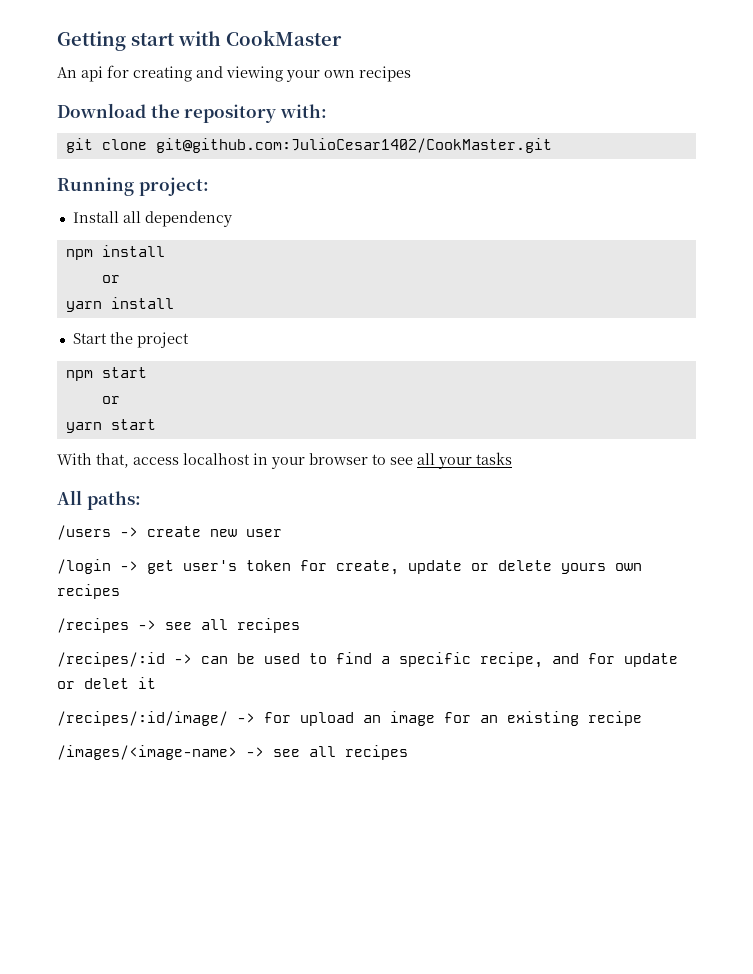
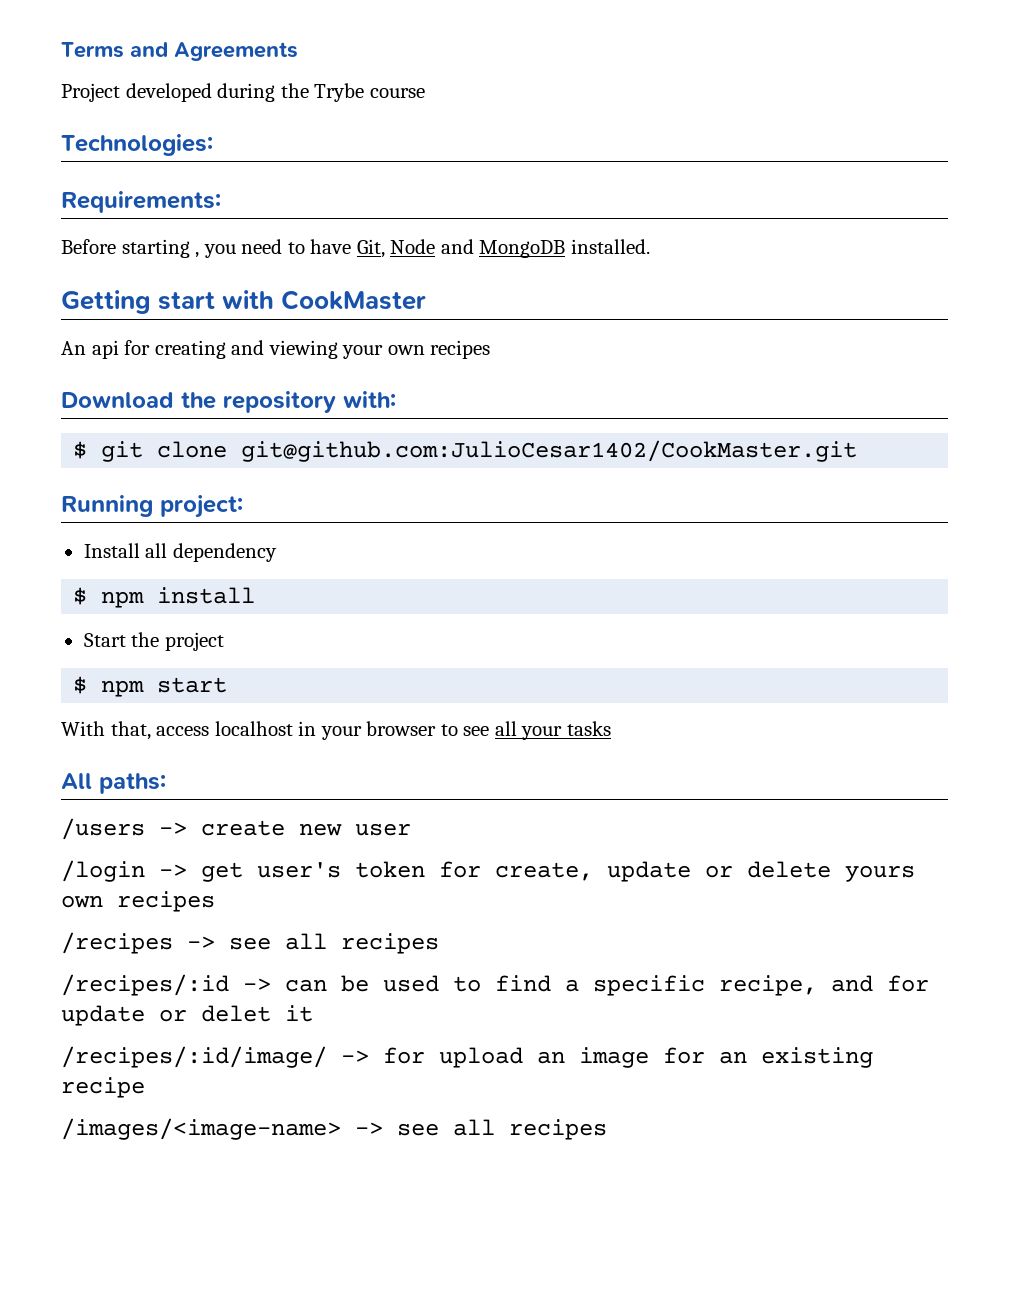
+ Terms and Agreements
+ Project developed during the Trybe course
+ Technologies:
+ Requirements:
+ Before starting , you need to have Git, Node and MongoDB installed.
- git clone git@github.com:JulioCesar1402/CookMaster.git
+ $ git clone git@github.com:JulioCesar1402/CookMaster.git
- npm install
- or
- yarn install
+ $ npm install
- npm start
- or
- yarn start
+ $ npm start

